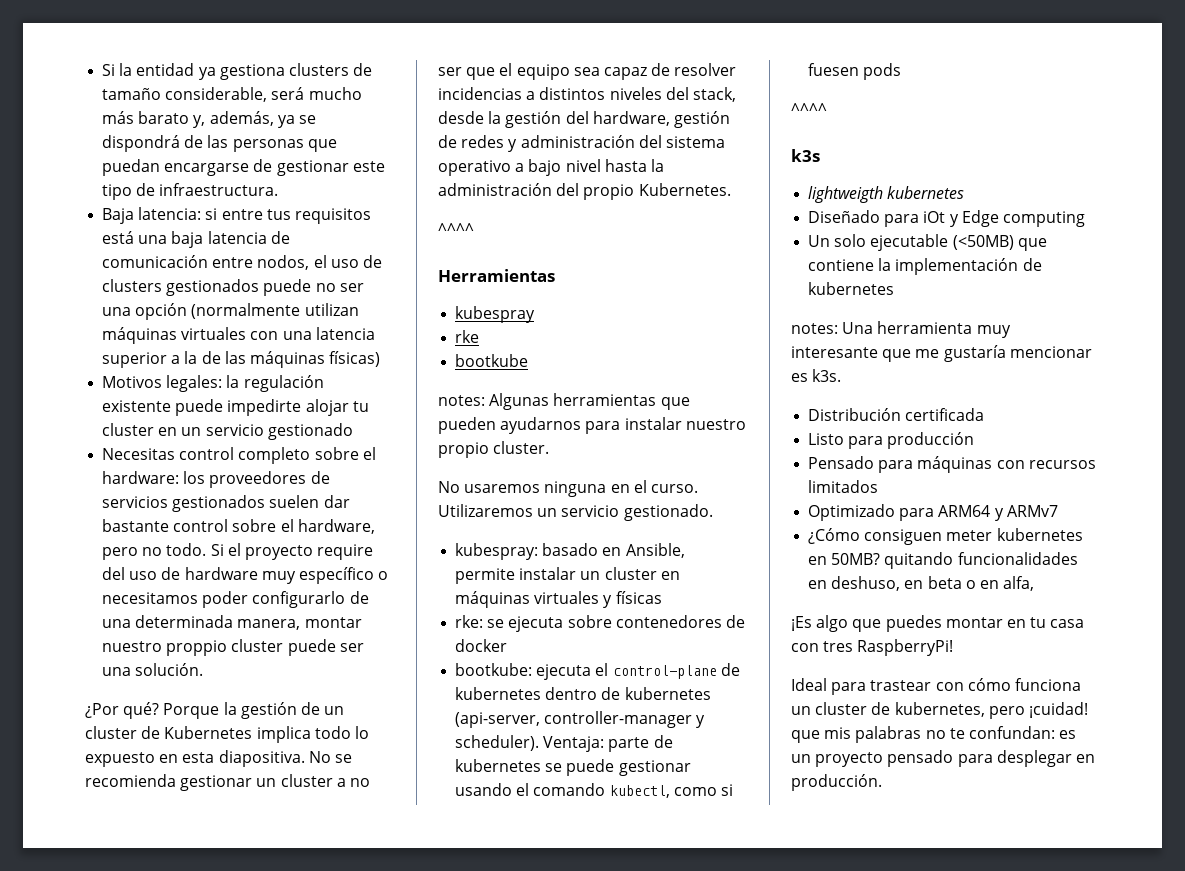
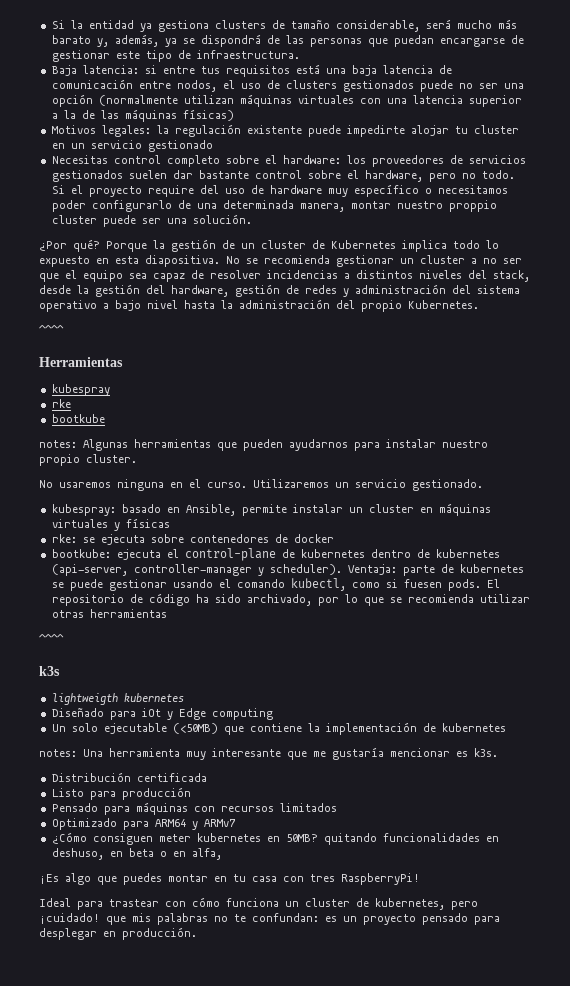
- Ventaja: parte de kubernetes se puede gestionar usando el comando kubectl, como si fuesen pods
+ Ventaja: parte de kubernetes se puede gestionar usando el comando kubectl, como si fuesen pods. El repositorio de código ha sido archivado, por lo que se recomienda utilizar otras herramientas
- Ideal para trastear con cómo funciona un cluster de kubernetes, pero ¡cuidad! que mis palabras no te confundan: es un proyecto pensado para desplegar en producción.
+ Ideal para trastear con cómo funciona un cluster de kubernetes, pero ¡cuidado! que mis palabras no te confundan: es un proyecto pensado para desplegar en producción.

